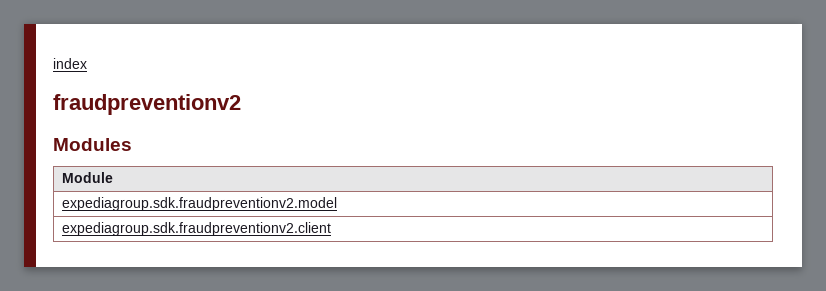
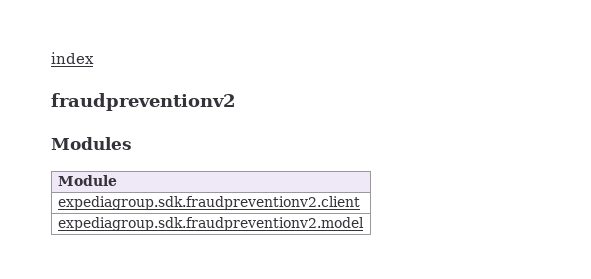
+ expediagroup.sdk.fraudpreventionv2.client
- expediagroup.sdk.fraudpreventionv2.client

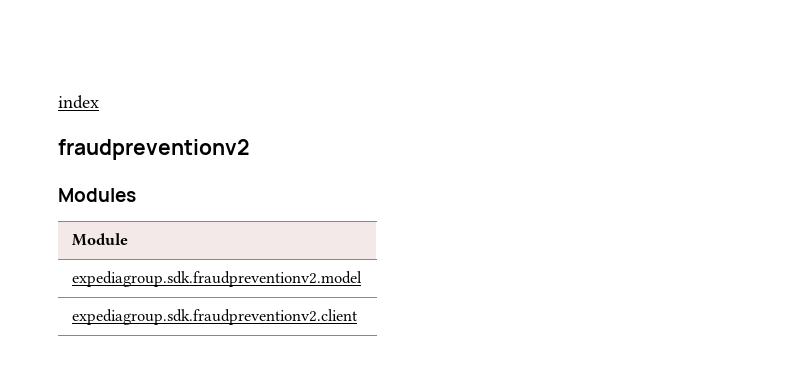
+ expediagroup.sdk.fraudpreventionv2.model
- expediagroup.sdk.fraudpreventionv2.model

